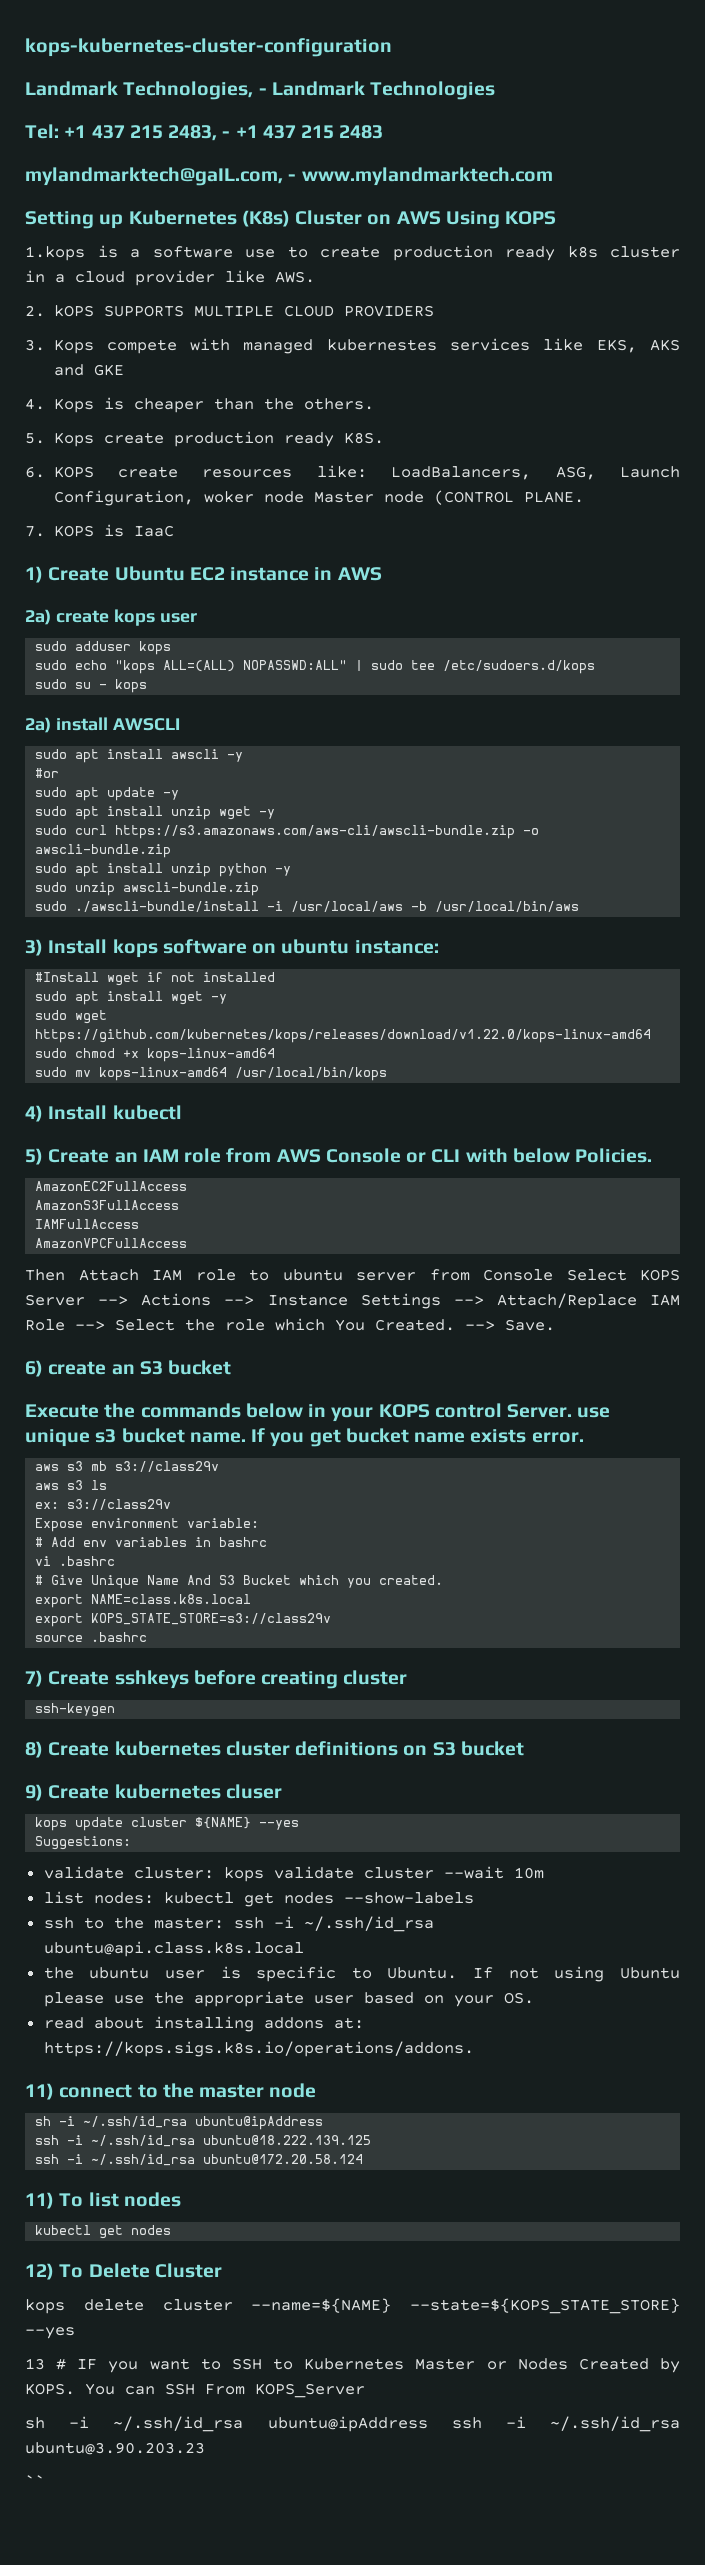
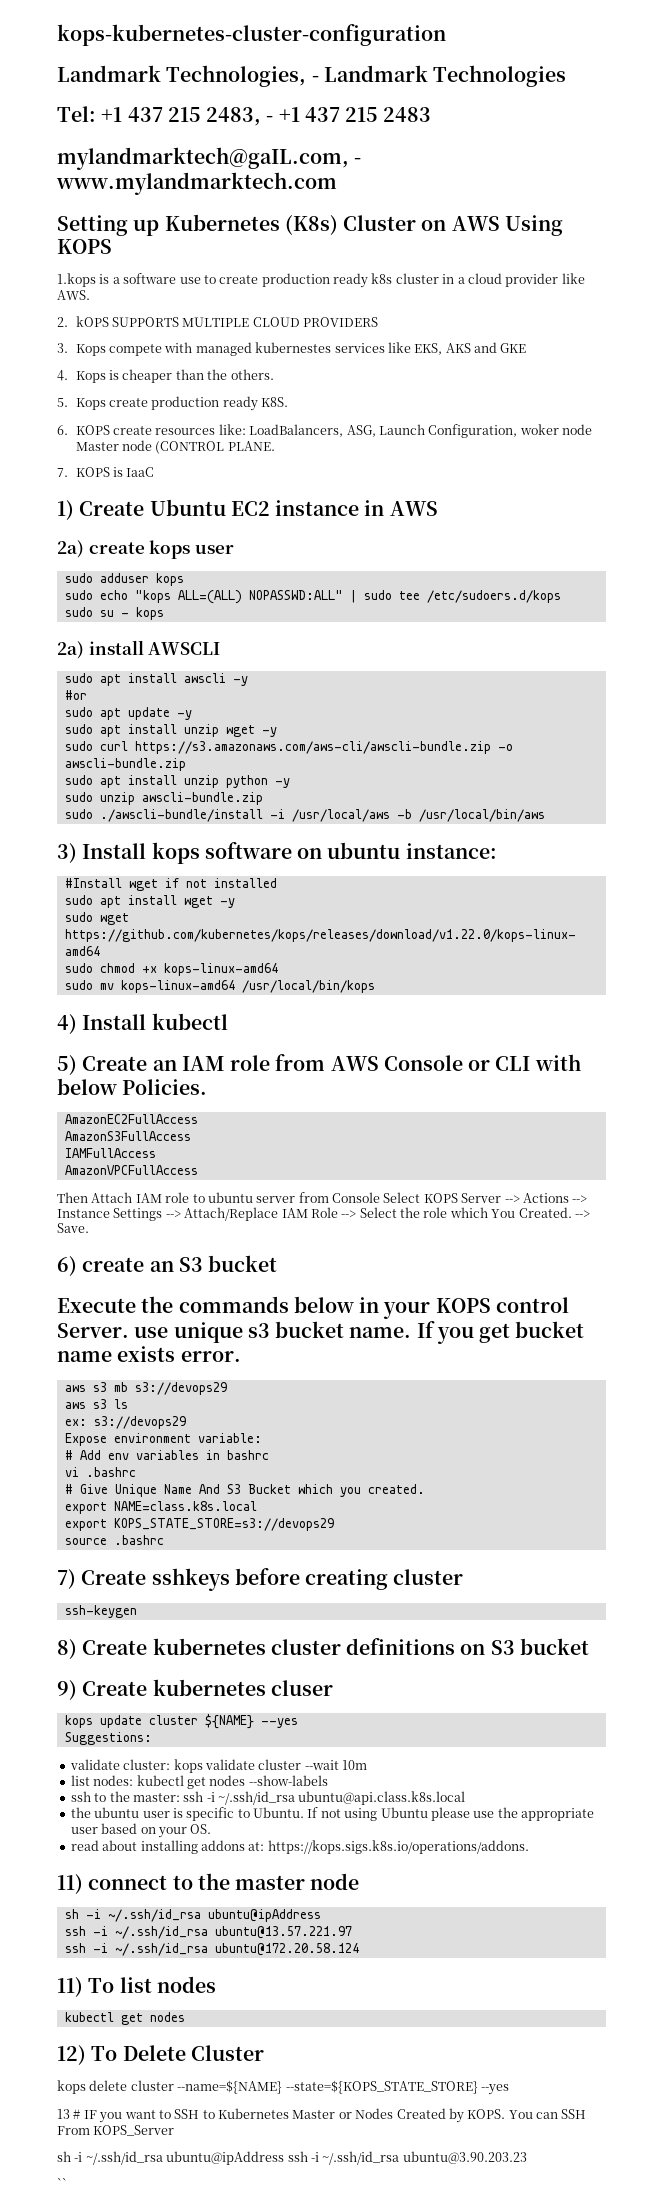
- aws s3 mb s3://class29v
+ aws s3 mb s3://devops29
- ex: s3://class29v
+ ex: s3://devops29
- export KOPS_STATE_STORE=s3://class29v
+ export KOPS_STATE_STORE=s3://devops29
- ssh -i ~/.ssh/id_rsa ubuntu@18.222.139.125
+ ssh -i ~/.ssh/id_rsa ubuntu@13.57.221.97

